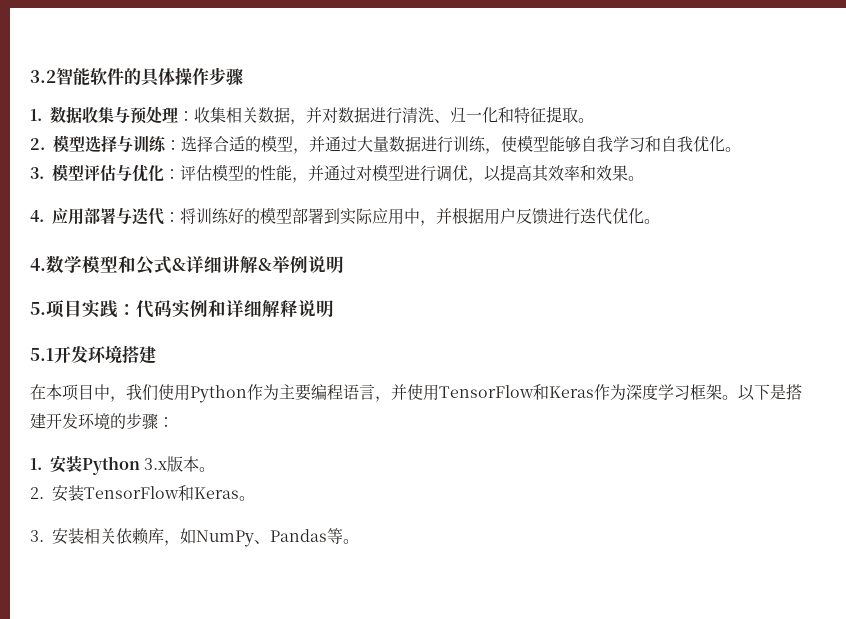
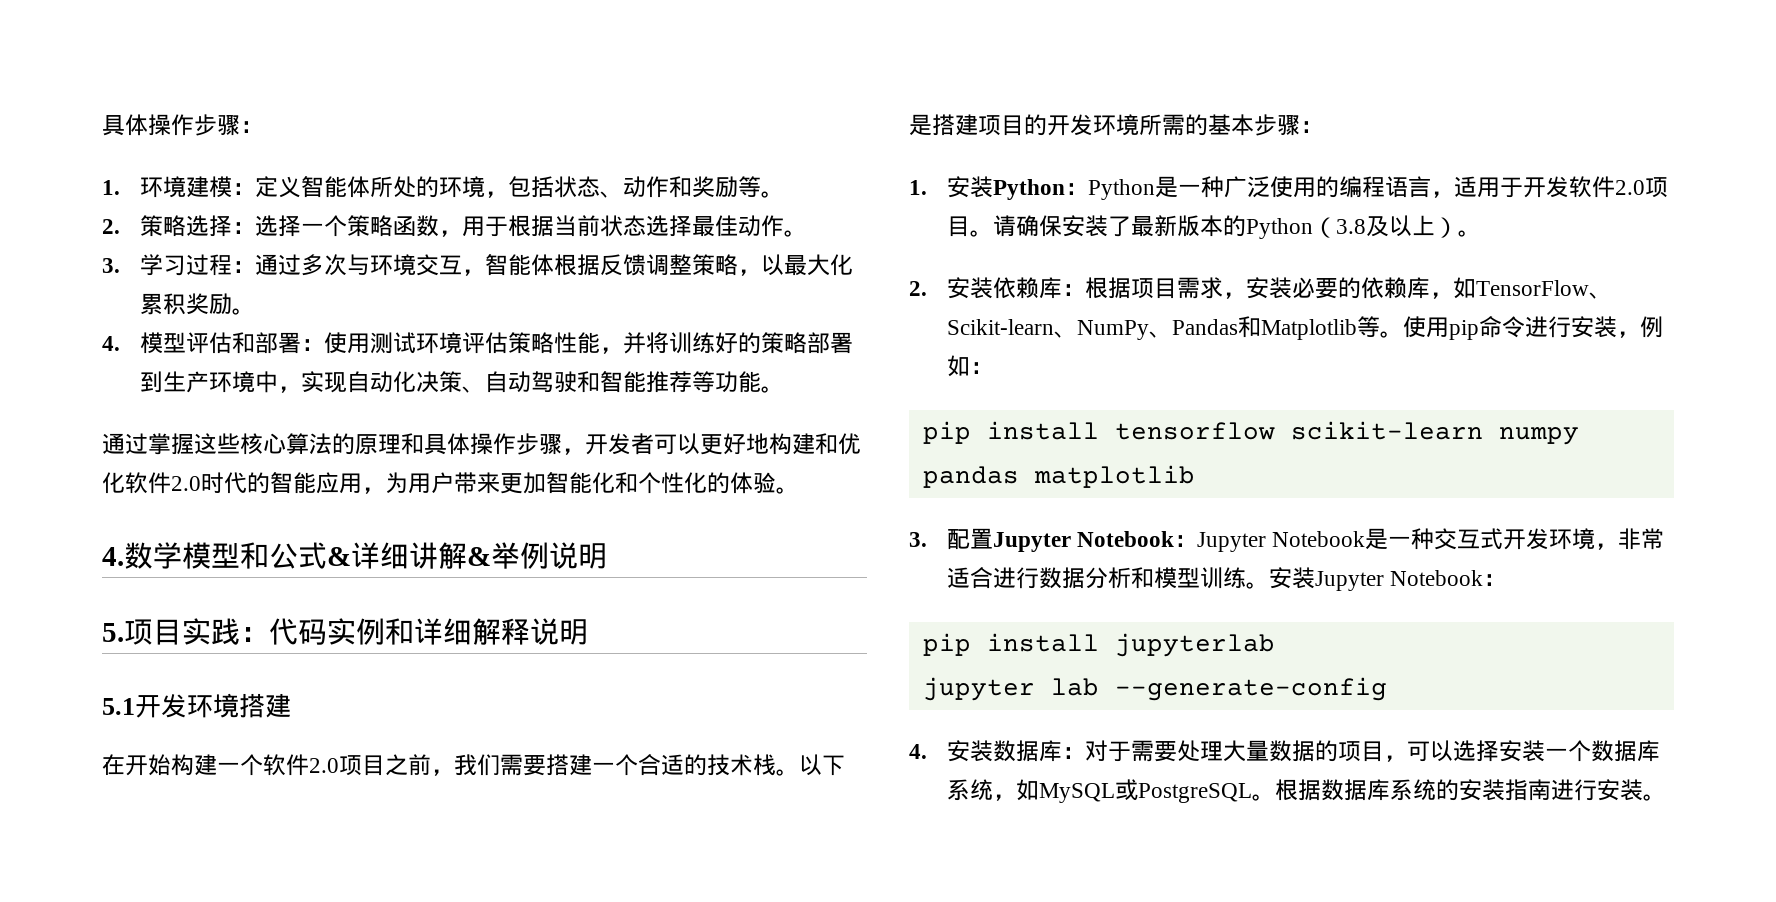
- 3.2智能软件的具体操作步骤
- 1.数据收集与预处理：收集相关数据，并对数据进行清洗、归一化和特征提取。
- 2.模型选择与训练：选择合适的模型，并通过大量数据进行训练，使模型能够自我学习和自我优化。
- 3.模型评估与优化：评估模型的性能，并通过对模型进行调优，以提高其效率和效果。
- 4.应用部署与迭代：将训练好的模型部署到实际应用中，并根据用户反馈进行迭代优化。
+ 具体操作步骤：
+ 1.环境建模：定义智能体所处的环境，包括状态、动作和奖励等。
+ 2.策略选择：选择一个策略函数，用于根据当前状态选择最佳动作。
+ 3.学习过程：通过多次与环境交互，智能体根据反馈调整策略，以最大化累积奖励。
+ 4.模型评估和部署：使用测试环境评估策略性能，并将训练好的策略部署到生产环境中，实现自动化决策、自动驾驶和智能推荐等功能。
+ 通过掌握这些核心算法的原理和具体操作步骤，开发者可以更好地构建和优化软件2.0时代的智能应用，为用户带来更加智能化和个性化的体验。
- 在本项目中，我们使用Python作为主要编程语言，并使用TensorFlow和Keras作为深度学习框架。
+ 在开始构建一个软件2.0项目之前，我们需要搭建一个合适的技术栈。
- 以下是搭建开发环境的步骤：
+ 以下是搭建项目的开发环境所需的基本步骤：
- 1.安装Python 3.x版本。
- 2.安装TensorFlow和Keras。
- 3.安装相关依赖库，如NumPy、Pandas等。
+ 1.安装Python：Python是一种广泛使用的编程语言，适用于开发软件2.0项目。请确保安装了最新版本的Python（3.8及以上）。
+ 2.安装依赖库：根据项目需求，安装必要的依赖库，如TensorFlow、Scikit-learn、NumPy、Pandas和Matplotlib等。使用pip命令进行安装，例如：
+ pip install tensorflow scikit-learn numpy pandas matplotlib
+ 3.配置Jupyter Notebook：Jupyter Notebook是一种交互式开发环境，非常适合进行数据分析和模型训练。安装Jupyter Notebook：
+ pip install jupyterlab
+ jupyter lab --generate-config
+ 4.安装数据库：对于需要处理大量数据的项目，可以选择安装一个数据库系统，如MySQL或PostgreSQL。根据数据库系统的安装指南进行安装。

